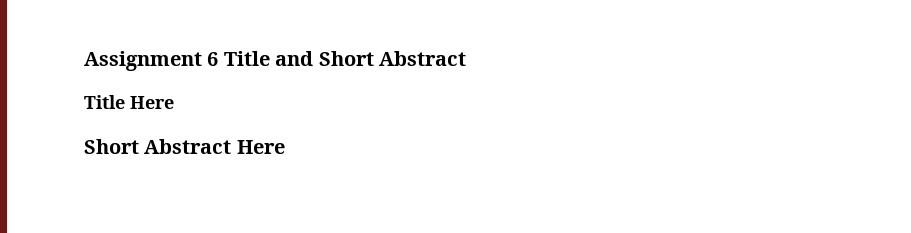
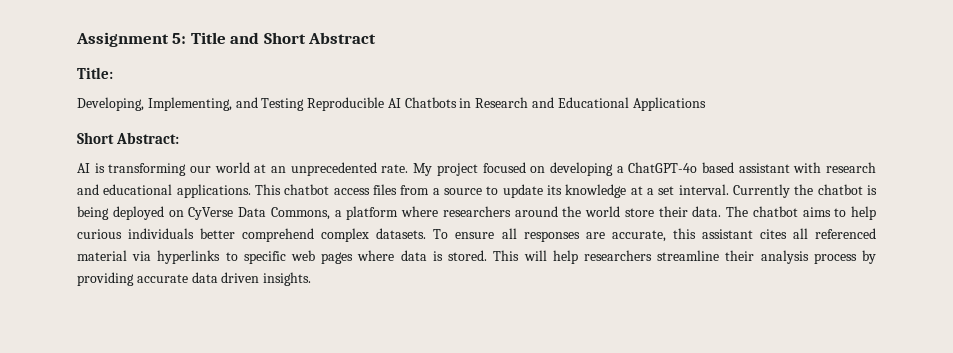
- Assignment 6 Title and Short Abstract
+ Assignment 5: Title and Short Abstract
- Title Here
- Short Abstract Here
+ Title:
+ Developing, Implementing, and Testing Reproducible AI Chatbots in Research and Educational Applications
+ Short Abstract:
+ AI is transforming our world at an unprecedented rate. My project focused on developing a ChatGPT-4o based assistant with research and educational applications. This chatbot access files from a source to update its knowledge at a set interval. Currently the chatbot is being deployed on CyVerse Data Commons, a platform where researchers around the world store their data. The chatbot aims to help curious individuals better comprehend complex datasets. To ensure all responses are accurate, this assistant cites all referenced material via hyperlinks to specific web pages where data is stored. This will help researchers streamline their analysis process by providing accurate data driven insights.

